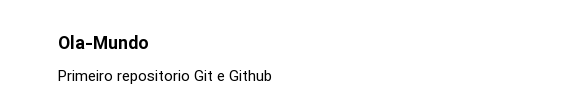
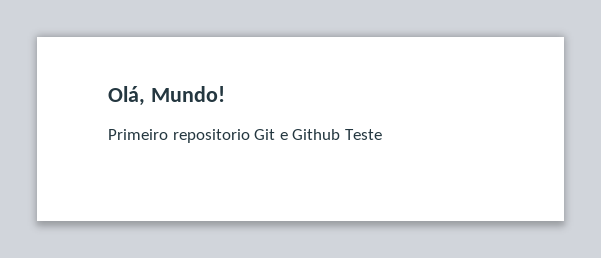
- Ola-Mundo
+ Olá, Mundo!
- Primeiro repositorio Git e Github
+ Primeiro repositorio Git e Github Teste

